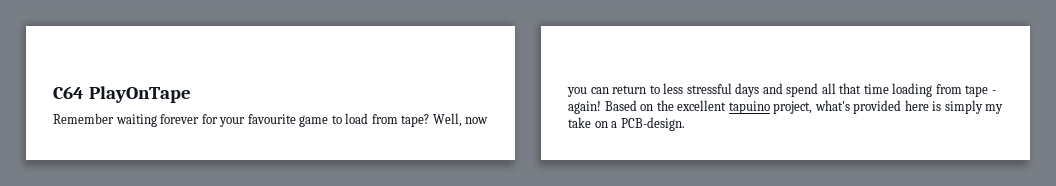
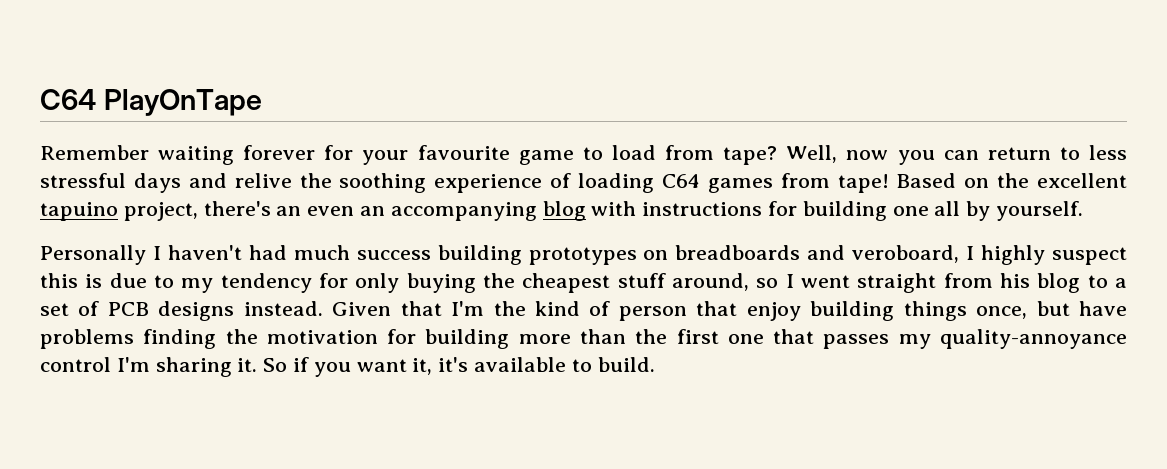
- Well, now you can return to less stressful days and spend all that time loading from tape - again!
+ Well, now you can return to less stressful days and relive the soothing experience of loading C64 games from tape!
- Based on the excellent tapuino project, what's provided here is simply my take on a PCB-design.
+ Based on the excellent tapuino project, there's an even an accompanying blog with instructions for building one all by yourself.
+ Personally I haven't had much success building prototypes on breadboards and veroboard, I highly suspect this is due to my tendency for only buying the cheapest stuff around, so I went straight from his blog to a set of PCB designs instead. Given that I'm the kind of person that enjoy building things once, but have problems finding the motivation for building more than the first one that passes my quality-annoyance control I'm sharing it. So if you want it, it's available to build.

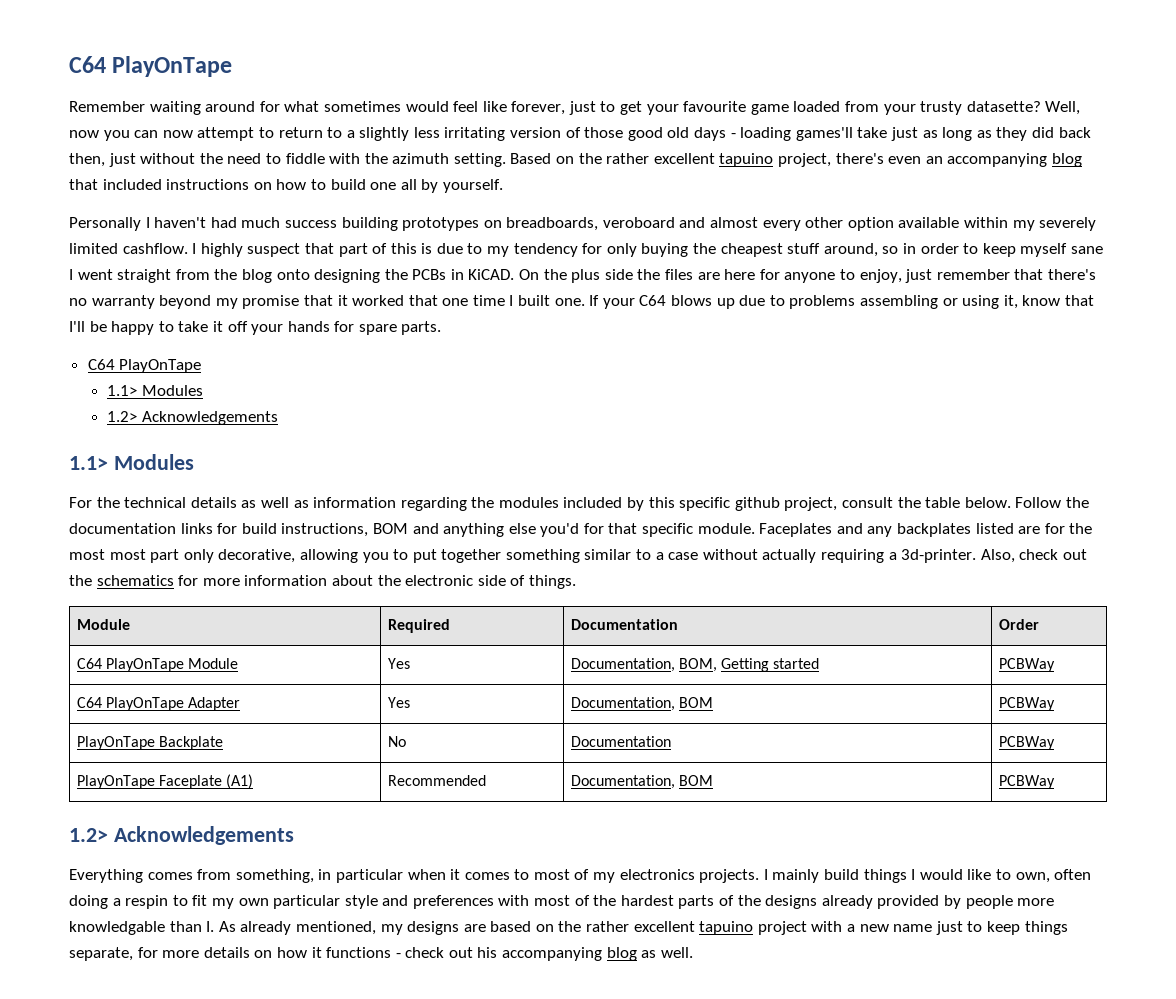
- Remember waiting forever for your favourite game to load from tape? Well, now you can return to less stressful days and relive the soothing experience of loading C64 games from tape!
+ Remember waiting around for what sometimes would feel like forever, just to get your favourite game loaded from your trusty datasette? Well, now you can now attempt to return to a slightly less irritating version of those good old days - loading games'll take just as long as they did back then, just without the need to fiddle with the azimuth setting.
- Based on the excellent tapuino project, there's an even an accompanying blog with instructions for building one all by yourself.
+ Based on the rather excellent tapuino project, there's even an accompanying blog that included instructions on how to build one all by yourself.
- Personally I haven't had much success building prototypes on breadboards and veroboard, I highly suspect this is due to my tendency for only buying the cheapest stuff around, so I went straight from his blog to a set of PCB designs instead. Given that I'm the kind of person that enjoy building things once, but have problems finding the motivation for building more than the first one that passes my quality-annoyance control I'm sharing it. So if you want it, it's available to build.
+ Personally I haven't had much success building prototypes on breadboards, veroboard and almost every other option available within my severely limited cashflow. I highly suspect that part of this is due to my tendency for only buying the cheapest stuff around, so in order to keep myself sane I went straight from the blog onto designing the PCBs in KiCAD. On the plus side the files are here for anyone to enjoy, just remember that there's no warranty beyond my promise that it worked that one time I built one. If your C64 blows up due to problems assembling or using it, know that I'll be happy to take it off your hands for spare parts.
+ C64 PlayOnTape
+ 1.1> Modules
+ 1.2> Acknowledgements
+ 1.1> Modules
+ For the technical details as well as information regarding the modules included by this specific github project, consult the table below. Follow the documentation links for build instructions, BOM and anything else you'd for that specific module. Faceplates and any backplates listed are for the most most part only decorative, allowing you to put together something similar to a case without actually requiring a 3d-printer. Also, check out the schematics for more information about the electronic side of things.
+ Module | Required | Documentation | Order
+ C64 PlayOnTape Module | Yes | Documentation, BOM, Getting started | PCBWay
+ C64 PlayOnTape Adapter | Yes | Documentation, BOM | PCBWay
+ PlayOnTape Backplate | No | Documentation | PCBWay
+ PlayOnTape Faceplate (A1) | Recommended | Documentation, BOM | PCBWay
+ 1.2> Acknowledgements
+ Everything comes from something, in particular when it comes to most of my electronics projects. I mainly build things I would like to own, often doing a respin to fit my own particular style and preferences with most of the hardest parts of the designs already provided by people more knowledgable than I. As already mentioned, my designs are based on the rather excellent tapuino project with a new name just to keep things separate, for more details on how it functions - check out his accompanying blog as well.

